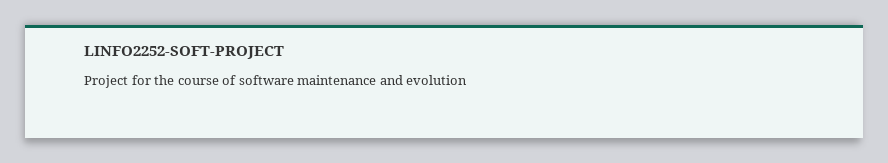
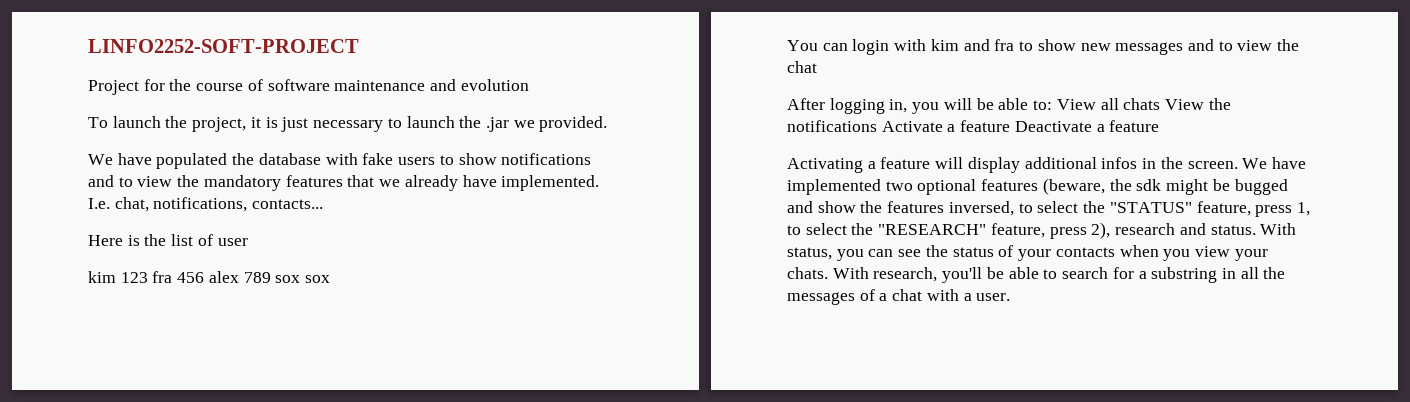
+ To launch the project, it is just necessary to launch the .jar we provided.
+ We have populated the database with fake users to show notifications and to view the mandatory features that we already have implemented. I.e. chat, notifications, contacts...
+ Here is the list of user
+ kim 123 fra 456 alex 789 sox sox
+ You can login with kim and fra to show new messages and to view the chat
+ After logging in, you will be able to: View all chats View the notifications Activate a feature Deactivate a feature
+ Activating a feature will display additional infos in the screen. We have implemented two optional features (beware, the sdk might be bugged and show the features inversed, to select the "STATUS" feature, press 1, to select the "RESEARCH" feature, press 2), research and status. With status, you can see the status of your contacts when you view your chats. With research, you'll be able to search for a substring in all the messages of a chat with a user.

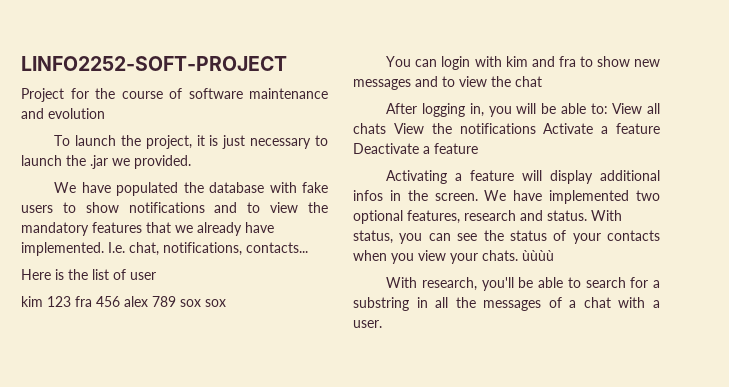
- We have implemented two optional features (beware, the sdk might be bugged and show the features inversed, to select the "STATUS" feature, press 1, to select the "RESEARCH" feature, press 2), research and status.
+ We have implemented two optional features, research and status.
- With status, you can see the status of your contacts when you view your chats. With research, you'll be able to search for a substring in all the messages of a chat with a user.
+ With status, you can see the status of your contacts when you view your chats. ùùùù
+ With research, you'll be able to search for a substring in all the messages of a chat with a user.

